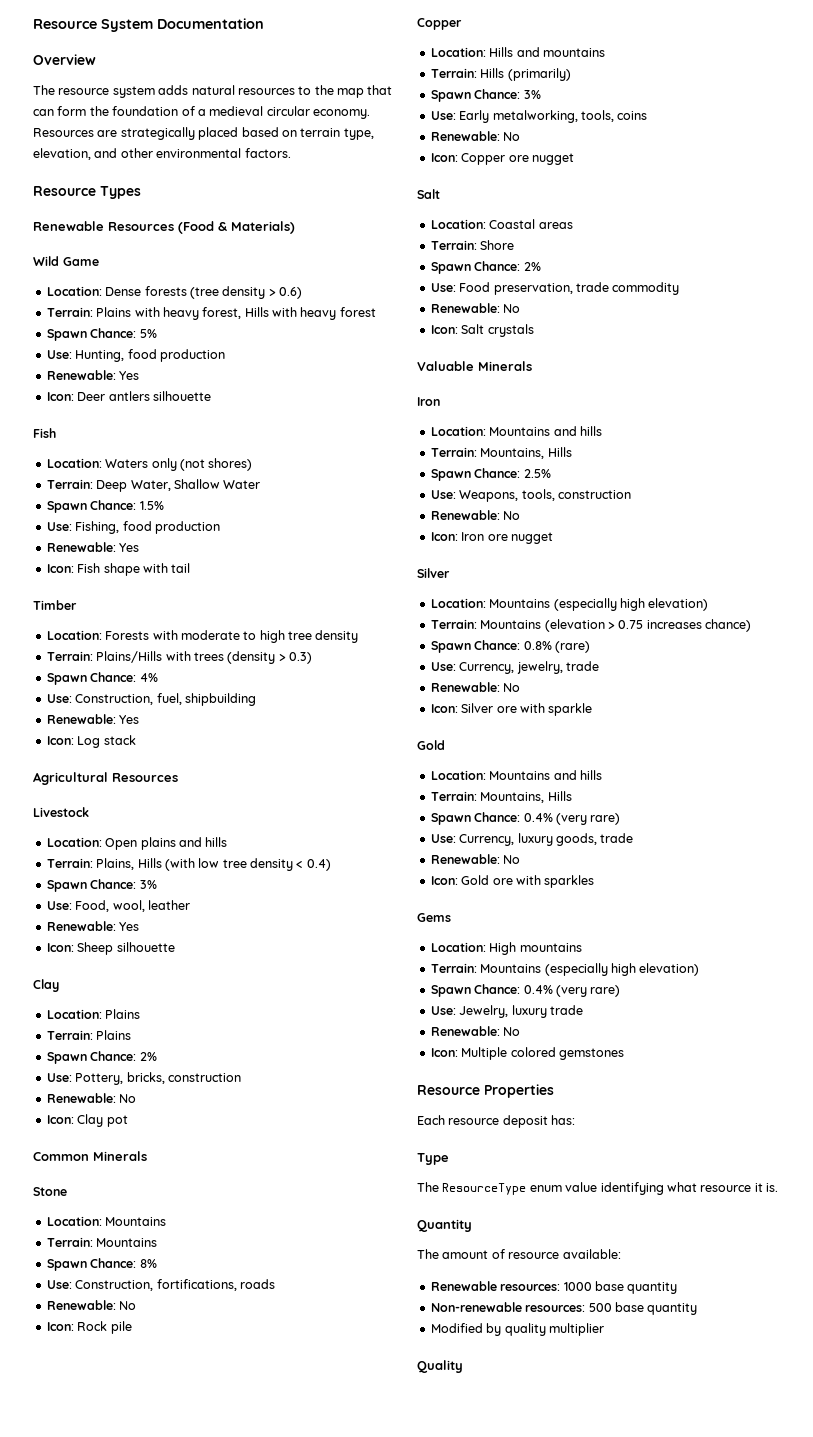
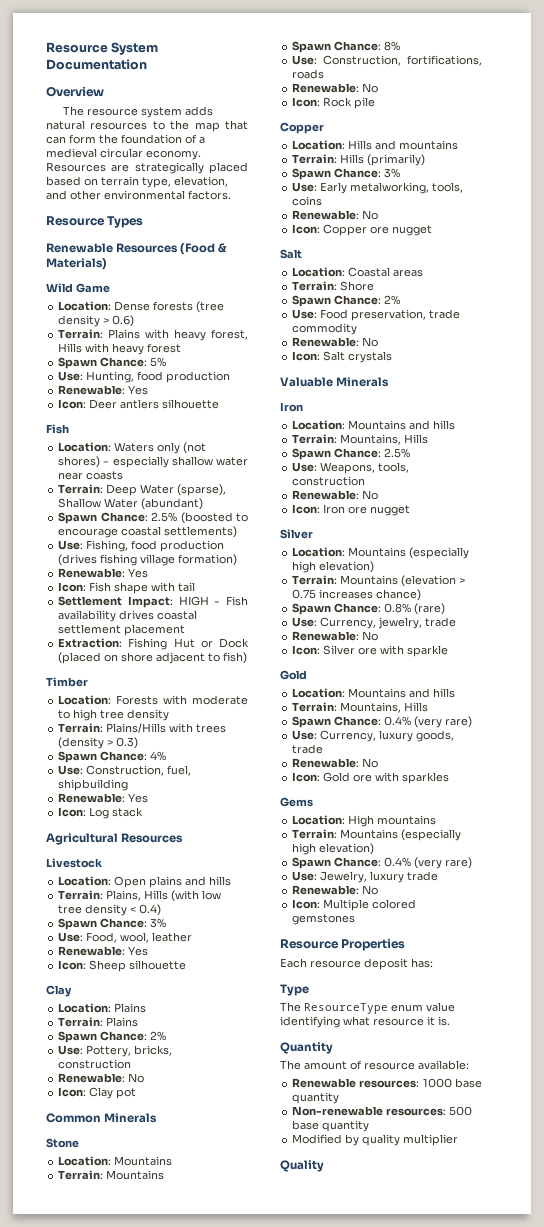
- Location: Waters only (not shores)
+ Location: Waters only (not shores) - especially shallow water near coasts
- Terrain: Deep Water, Shallow Water
- Spawn Chance: 1.5%
+ Terrain: Deep Water (sparse), Shallow Water (abundant)
+ Spawn Chance: 2.5% (boosted to encourage coastal settlements)
- Use: Fishing, food production
+ Use: Fishing, food production (drives fishing village formation)
+ Settlement Impact: HIGH - Fish availability drives coastal settlement placement
+ Extraction: Fishing Hut or Dock (placed on shore adjacent to fish)

